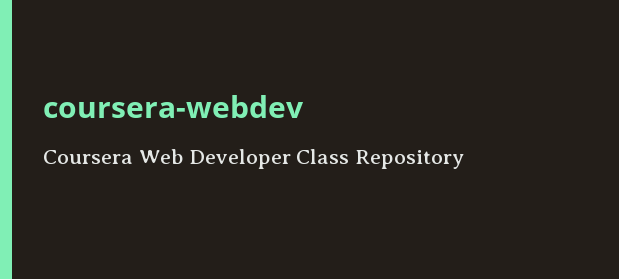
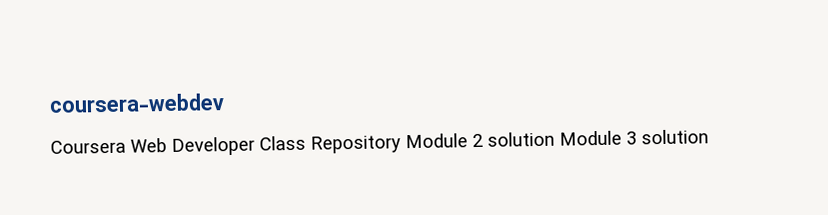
- Coursera Web Developer Class Repository
+ Coursera Web Developer Class Repository Module 2 solution Module 3 solution

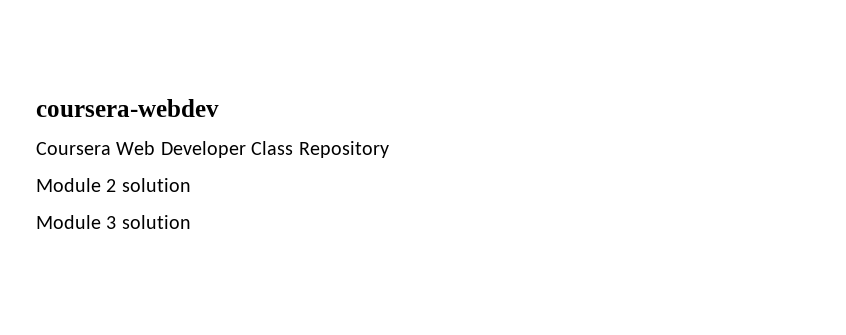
- Coursera Web Developer Class Repository Module 2 solution Module 3 solution
+ Coursera Web Developer Class Repository
+ Module 2 solution
+ Module 3 solution

